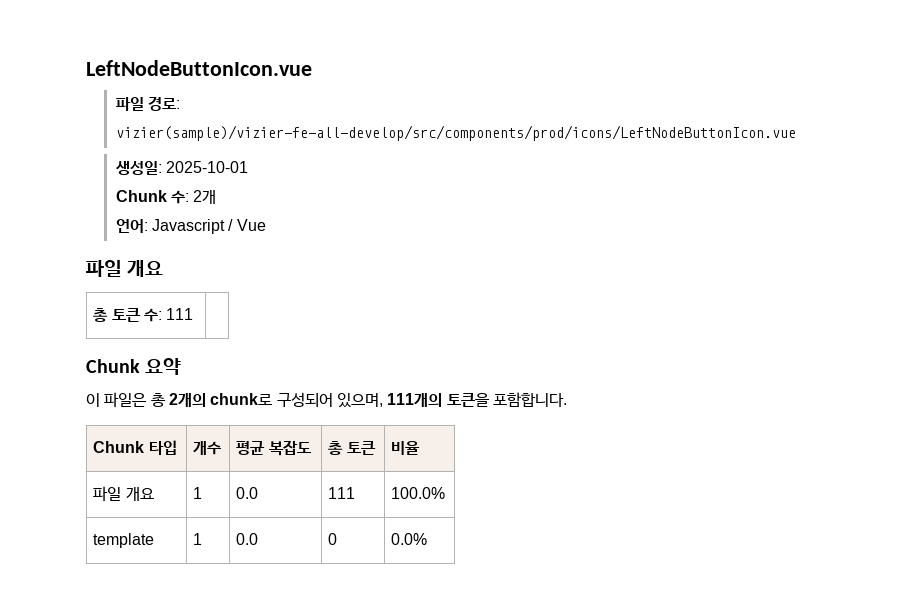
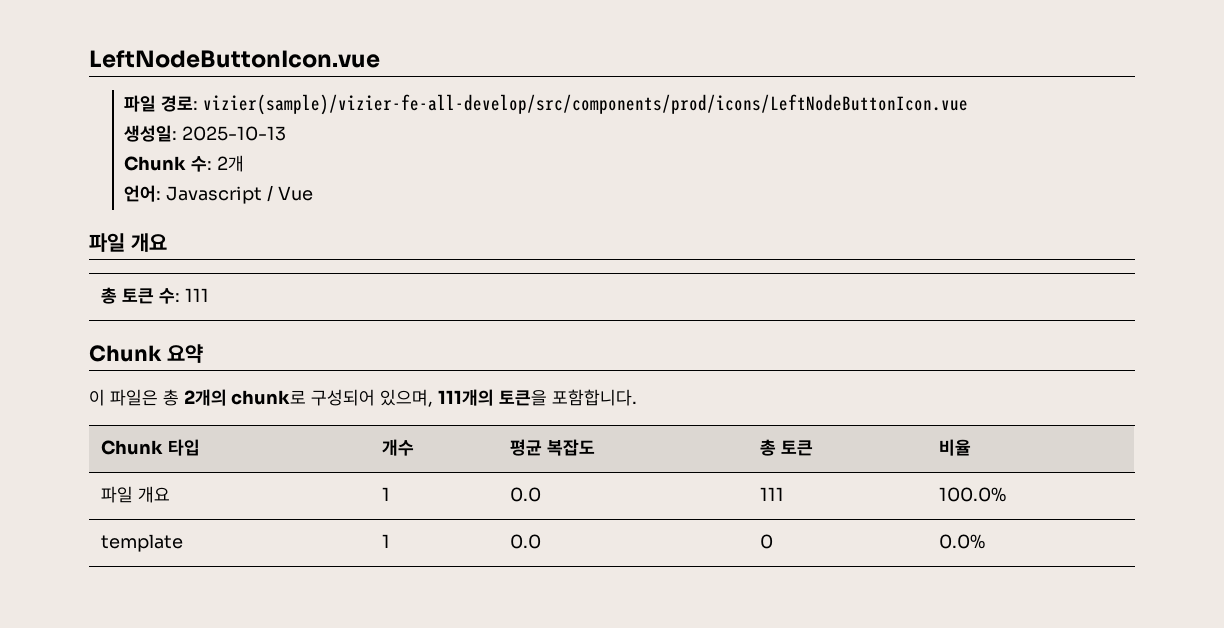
- 생성일: 2025-10-01
+ 생성일: 2025-10-13

